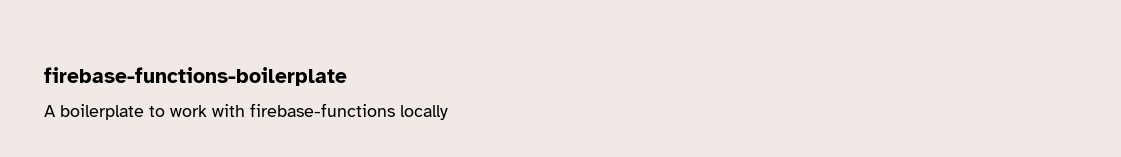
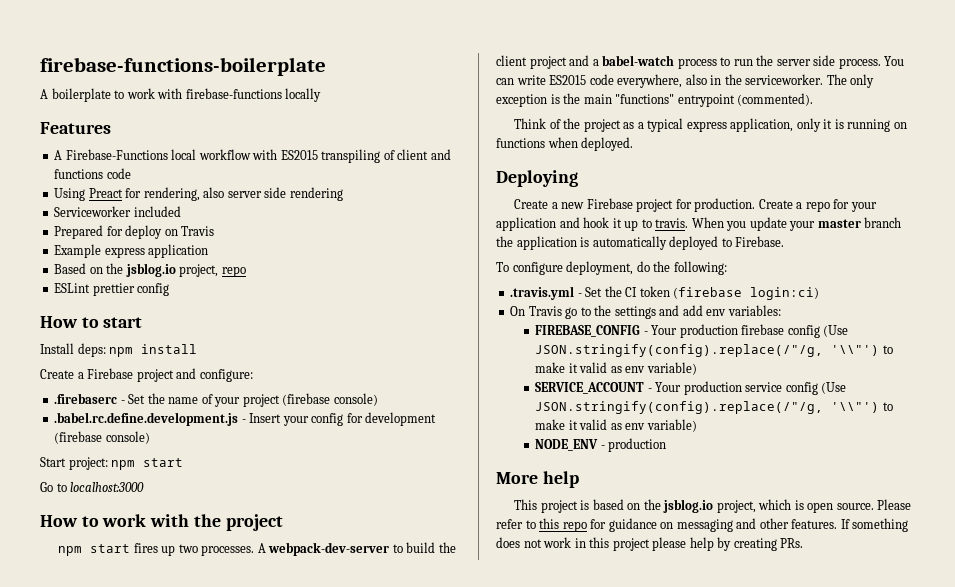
+ Features
+ A Firebase-Functions local workflow with ES2015 transpiling of client and functions code
+ Using Preact for rendering, also server side rendering
+ Serviceworker included
+ Prepared for deploy on Travis
+ Example express application
+ Based on the jsblog.io project, repo
+ ESLint prettier config
+ How to start
+ Install deps: npm install
+ Create a Firebase project and configure:
+ .firebaserc - Set the name of your project (firebase console)
+ .babel.rc.define.development.js - Insert your config for development (firebase console)
+ Start project: npm start
+ Go to localhost:3000
+ How to work with the project
+ npm start fires up two processes. A webpack-dev-server to build the client project and a babel-watch process to run the server side process. You can write ES2015 code everywhere, also in the serviceworker. The only exception is the main "functions" entrypoint (commented).
+ Think of the project as a typical express application, only it is running on functions when deployed.
+ Deploying
+ Create a new Firebase project for production. Create a repo for your application and hook it up to travis. When you update your master branch the application is automatically deployed to Firebase.
+ To configure deployment, do the following:
+ .travis.yml - Set the CI token (firebase login:ci)
+ On Travis go to the settings and add env variables:
+ FIREBASE_CONFIG - Your production firebase config (Use JSON.stringify(config).replace(/"/g, '\\"') to make it valid as env variable)
+ SERVICE_ACCOUNT - Your production service config (Use JSON.stringify(config).replace(/"/g, '\\"') to make it valid as env variable)
+ NODE_ENV - production
+ More help
+ This project is based on the jsblog.io project, which is open source. Please refer to this repo for guidance on messaging and other features. If something does not work in this project please help by creating PRs.

